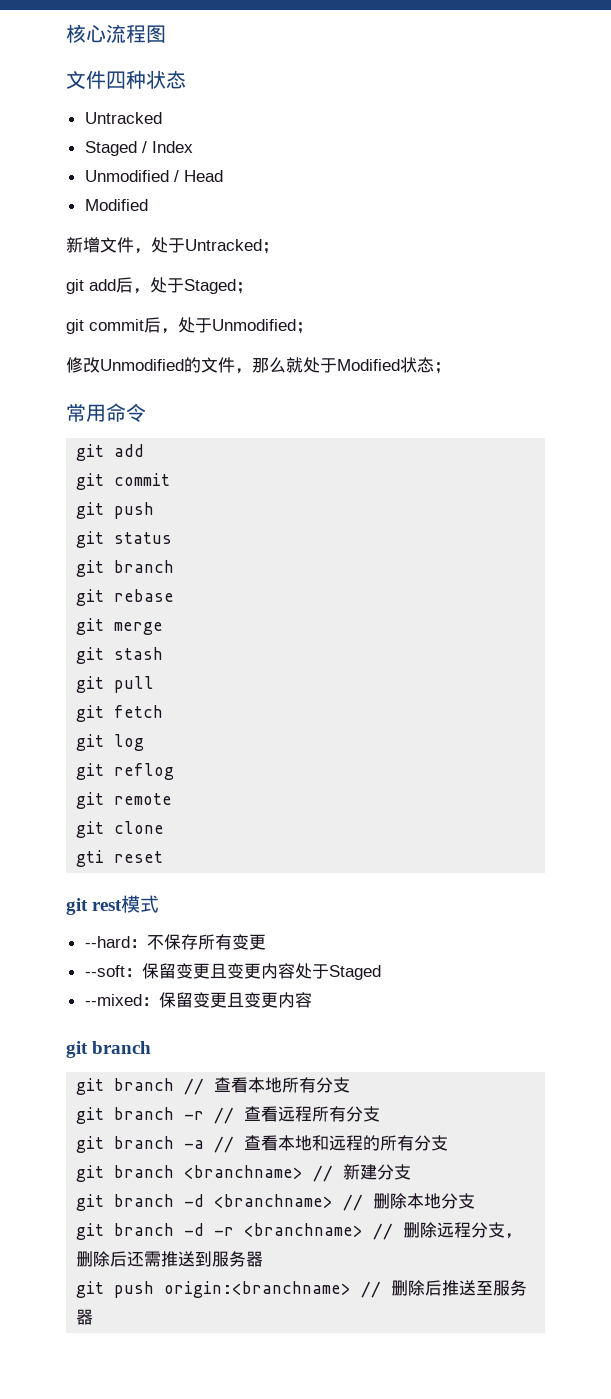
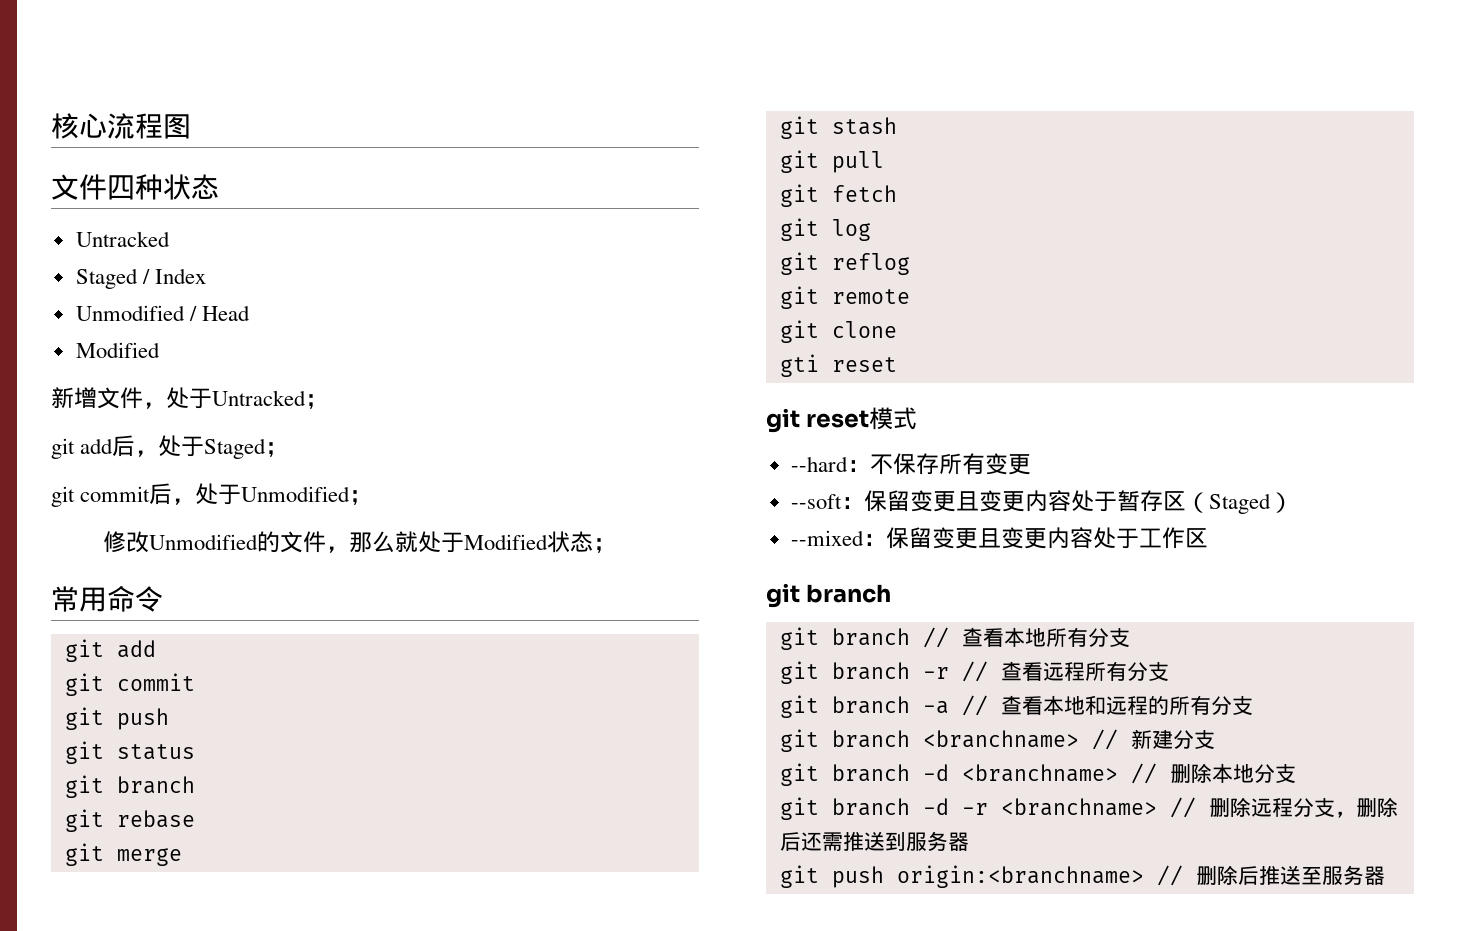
- git rest模式
+ git reset模式
- --soft：保留变更且变更内容处于Staged
+ --soft：保留变更且变更内容处于暂存区（Staged）
- --mixed：保留变更且变更内容
+ --mixed：保留变更且变更内容处于工作区

